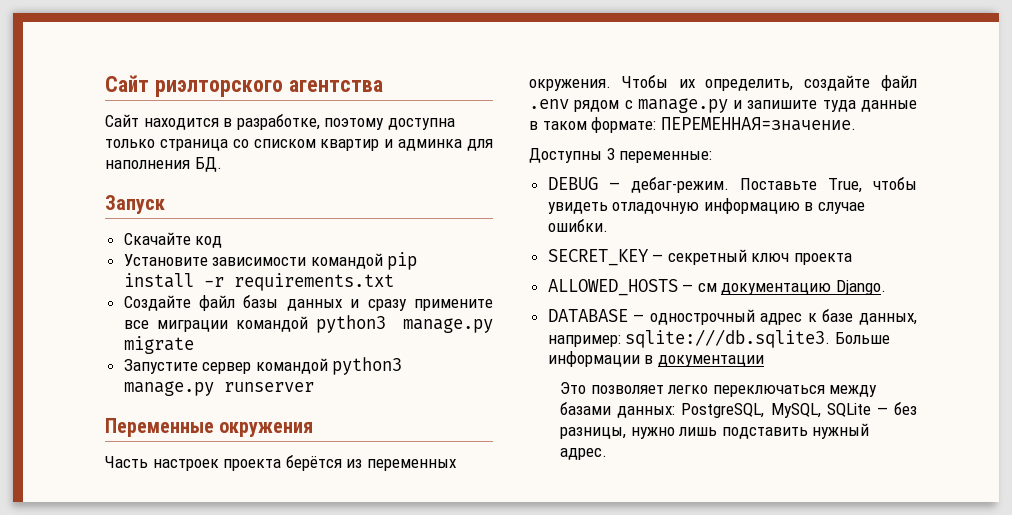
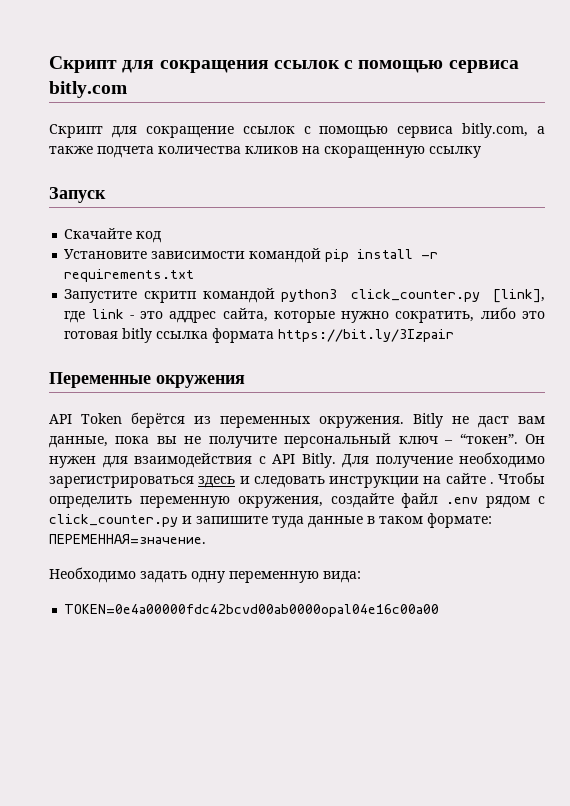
- Сайт риэлторского агентства
- Сайт находится в разработке, поэтому доступна только страница со списком квартир и админка для наполнения БД.
+ Скрипт для сокращения ссылок с помощью сервиса bitly.com
+ Скрипт для сокращение ссылок с помощью сервиса bitly.com, а также подчета количества кликов на скоращенную ссылку
- Создайте файл базы данных и сразу примените все миграции командой python3 manage.py migrate
- Запустите сервер командой python3 manage.py runserver
+ Запустите скритп командой python3 click_counter.py [link], где link - это аддрес сайта, которые нужно сократить, либо это готовая bitly ссылка формата https://bit.ly/3Izpair
- Часть настроек проекта берётся из переменных окружения.
+ API Token берётся из переменных окружения.
- Чтобы их определить, создайте файл .env рядом с manage.py и запишите туда данные в таком формате: ПЕРЕМЕННАЯ=значение.
+ Bitly не даст вам данные, пока вы не получите персональный ключ – “токен”. Он нужен для взаимодействия с API Bitly. Для получение необходимо зарегистрироваться здесь и следовать инструкции на сайте . Чтобы определить переменную окружения, создайте файл .env рядом с click_counter.py и запишите туда данные в таком формате: ПЕРЕМЕННАЯ=значение.
- Доступны 3 переменные:
- DEBUG — дебаг-режим. Поставьте True, чтобы увидеть отладочную информацию в случае ошибки.
- SECRET_KEY — секретный ключ проекта
- ALLOWED_HOSTS — см документацию Django.
- DATABASE — однострочный адрес к базе данных, например: sqlite:///db.sqlite3. Больше информации в документации
- Это позволяет легко переключаться между базами данных: PostgreSQL, MySQL, SQLite — без разницы, нужно лишь подставить нужный адрес.
+ Необходимо задать одну переменную вида:
+ TOKEN=0e4a00000fdc42bcvd00ab0000opal04e16c00a00

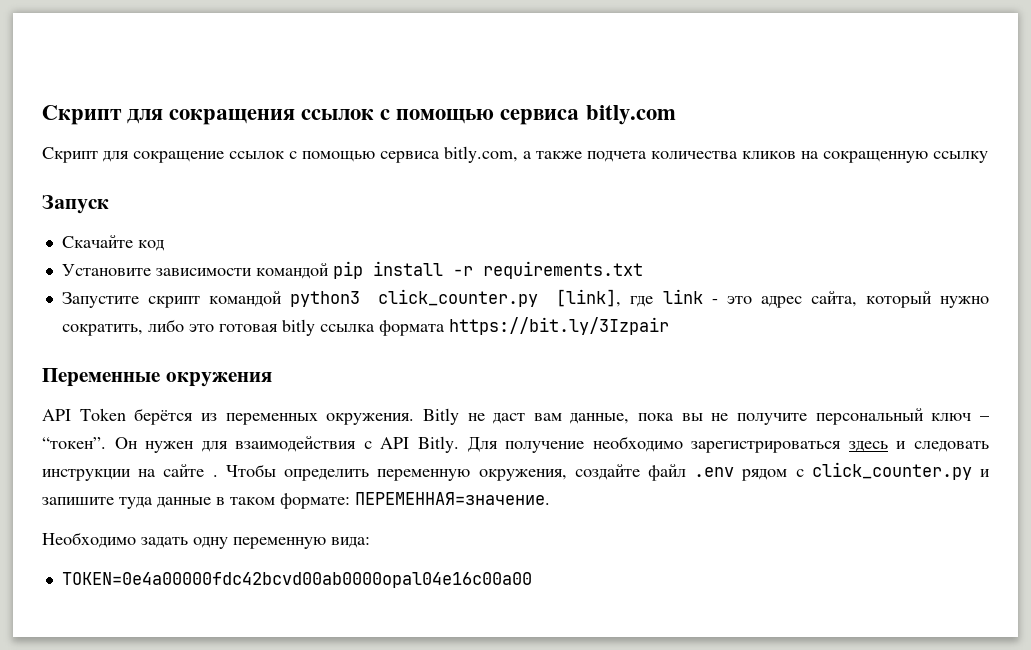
- Скрипт для сокращение ссылок с помощью сервиса bitly.com, а также подчета количества кликов на скоращенную ссылку
+ Скрипт для сокращение ссылок с помощью сервиса bitly.com, а также подчета количества кликов на сокращенную ссылку
- Запустите скритп командой python3 click_counter.py [link], где link - это аддрес сайта, которые нужно сократить, либо это готовая bitly ссылка формата https://bit.ly/3Izpair
+ Запустите скрипт командой python3 click_counter.py [link], где link - это адрес сайта, который нужно сократить, либо это готовая bitly ссылка формата https://bit.ly/3Izpair

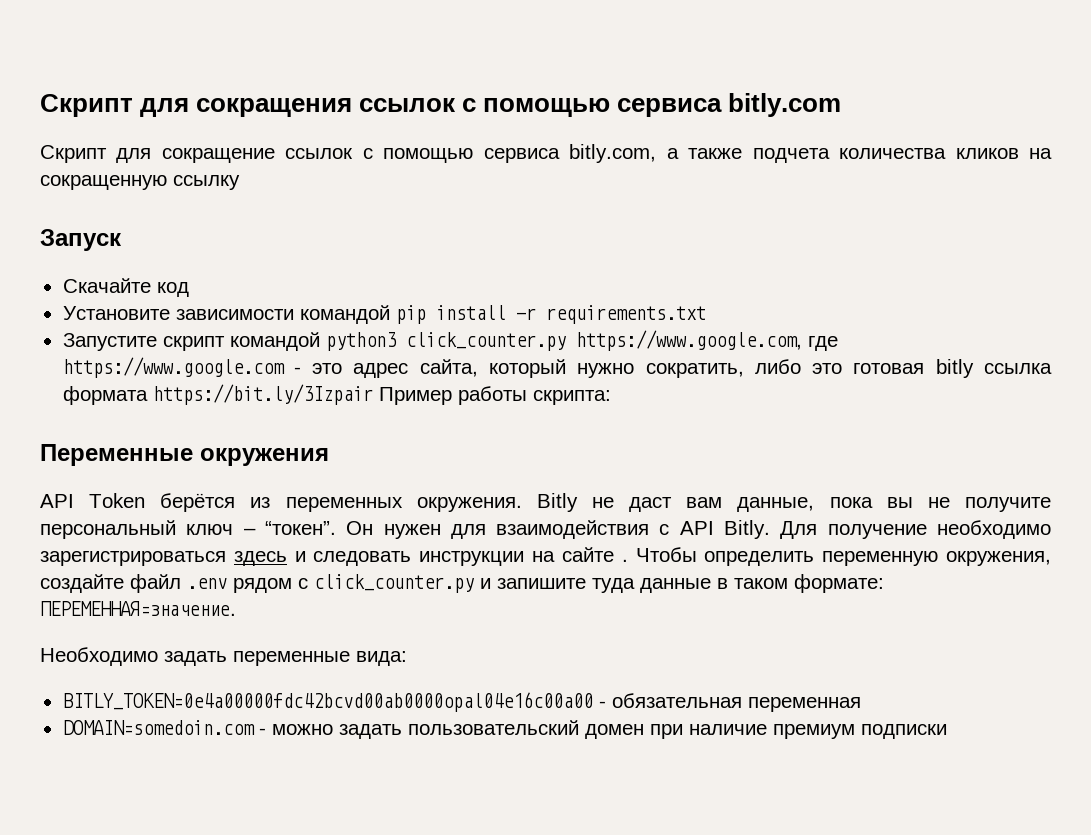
- Запустите скрипт командой python3 click_counter.py [link], где link - это адрес сайта, который нужно сократить, либо это готовая bitly ссылка формата https://bit.ly/3Izpair
+ Запустите скрипт командой python3 click_counter.py https://www.google.com, где https://www.google.com - это адрес сайта, который нужно сократить, либо это готовая bitly ссылка формата https://bit.ly/3Izpair Пример работы скрипта:
- Необходимо задать одну переменную вида:
+ Необходимо задать переменные вида:
- TOKEN=0e4a00000fdc42bcvd00ab0000opal04e16c00a00
+ BITLY_TOKEN=0e4a00000fdc42bcvd00ab0000opal04e16c00a00 - обязательная переменная
+ DOMAIN=somedoin.com - можно задать пользовательский домен при наличие премиум подписки

